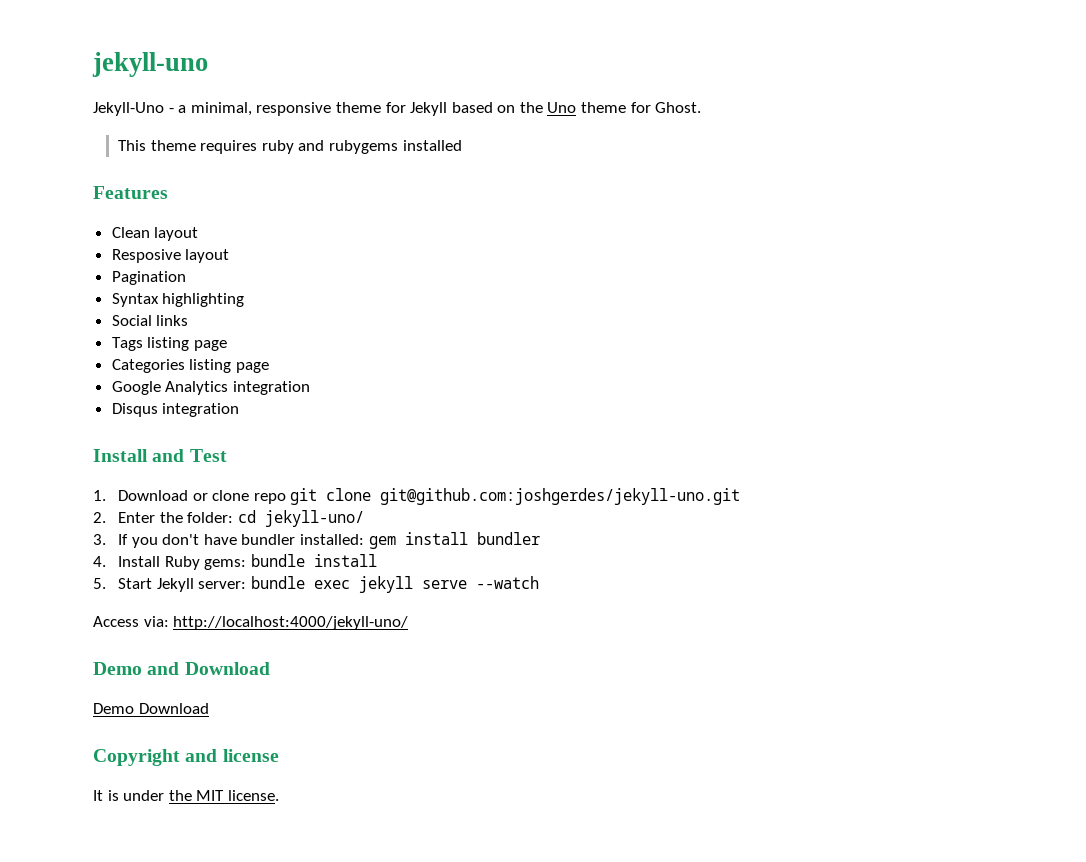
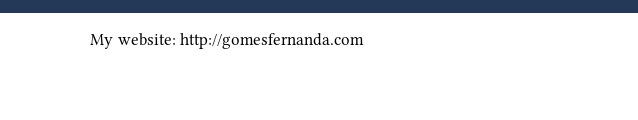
- jekyll-uno
- Jekyll-Uno - a minimal, responsive theme for Jekyll based on the Uno theme for Ghost.
- This theme requires ruby and rubygems installed
- Features
- Clean layout
- Resposive layout
- Pagination
- Syntax highlighting
- Social links
- Tags listing page
- Categories listing page
- Google Analytics integration
- Disqus integration
- Install and Test
- 1. Download or clone repo git clone git@github.com:joshgerdes/jekyll-uno.git
- 2. Enter the folder: cd jekyll-uno/
- 3. If you don't have bundler installed: gem install bundler
- 4. Install Ruby gems: bundle install
- 5. Start Jekyll server: bundle exec jekyll serve --watch
- Access via: http://localhost:4000/jekyll-uno/
- Demo and Download
- Demo Download
- Copyright and license
- It is under the MIT license.
+ My website: http://gomesfernanda.com

